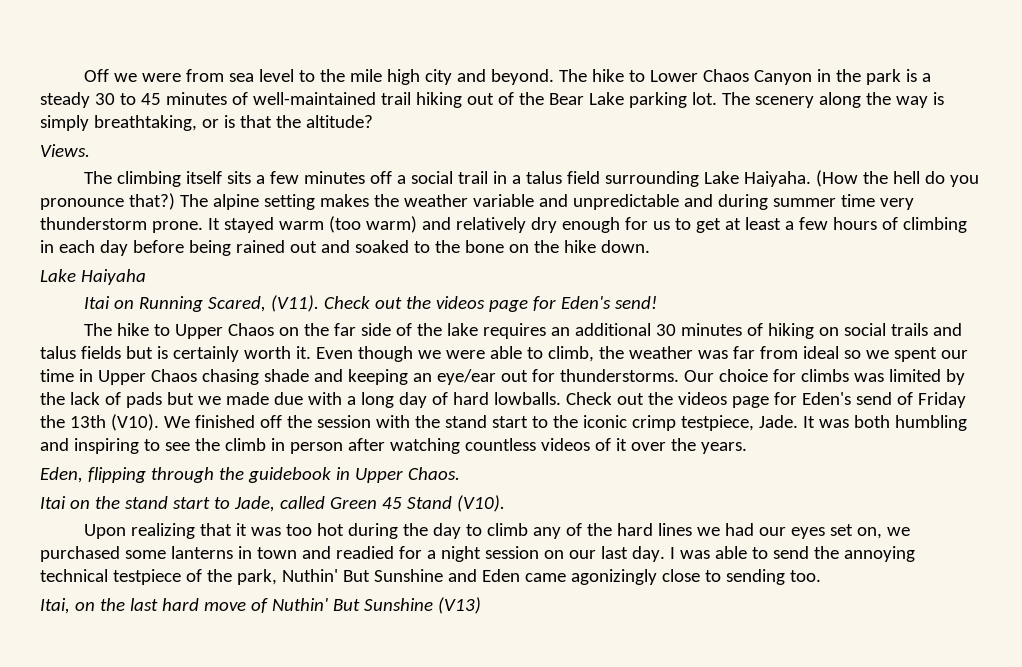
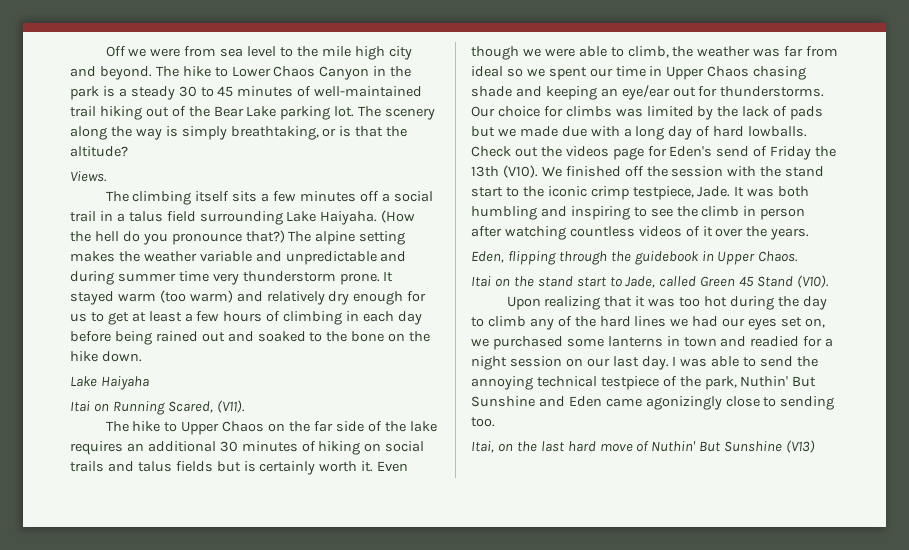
- Check out the videos page for Eden's send!

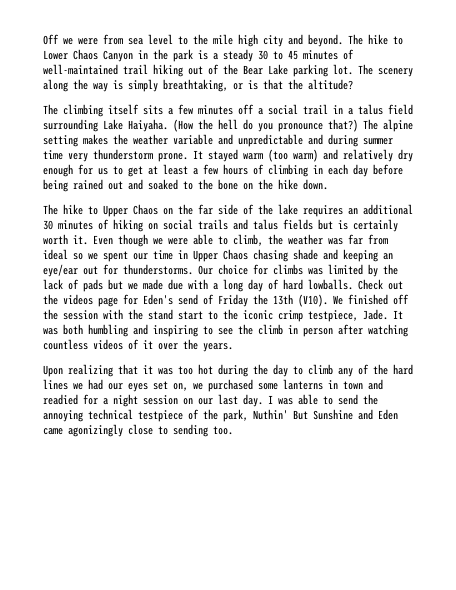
- Views.
- Lake Haiyaha
- Itai on Running Scared, (V11).
- Eden, flipping through the guidebook in Upper Chaos.
- Itai on the stand start to Jade, called Green 45 Stand (V10).
- Itai, on the last hard move of Nuthin' But Sunshine (V13)

